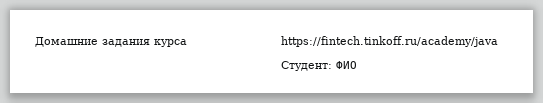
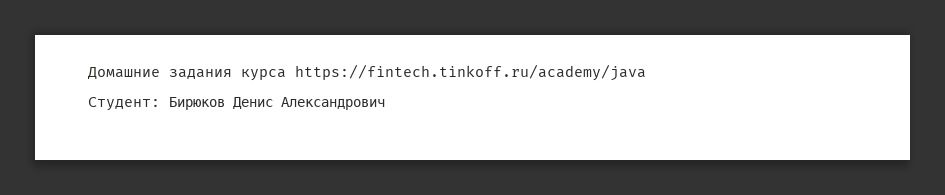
- Студент: ФИО
+ Студент: Бирюков Денис Александрович

